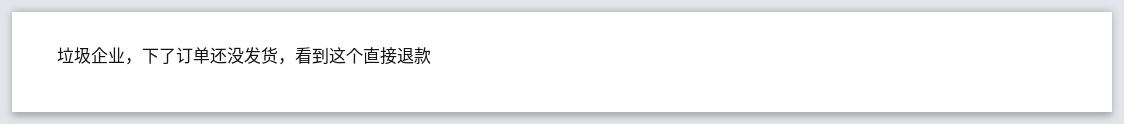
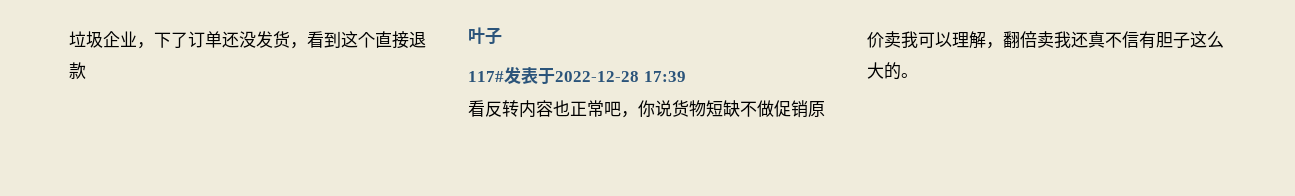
+ 叶子
+ 117#发表于2022-12-28 17:39
+ 看反转内容也正常吧，你说货物短缺不做促销原价卖我可以理解，翻倍卖我还真不信有胆子这么大的。

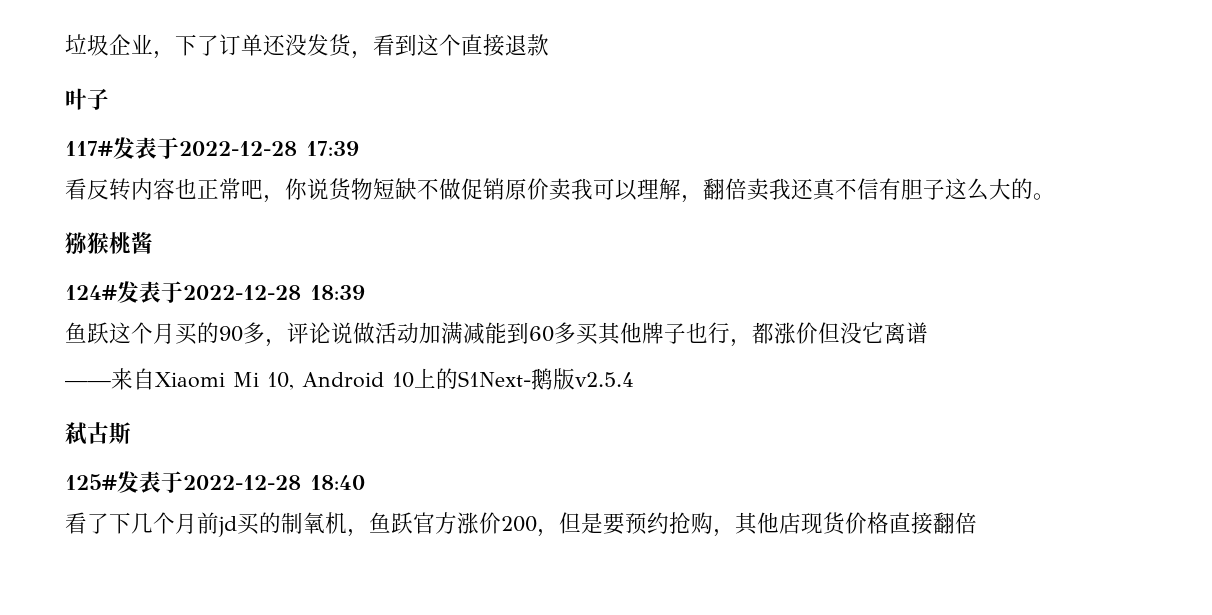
+ 猕猴桃酱
+ 124#发表于2022-12-28 18:39
+ 鱼跃这个月买的90多，评论说做活动加满减能到60多买其他牌子也行，都涨价但没它离谱
+ ——来自Xiaomi Mi 10, Android 10上的S1Next-鹅版v2.5.4
+ 弑古斯
+ 125#发表于2022-12-28 18:40
+ 看了下几个月前jd买的制氧机，鱼跃官方涨价200，但是要预约抢购，其他店现货价格直接翻倍

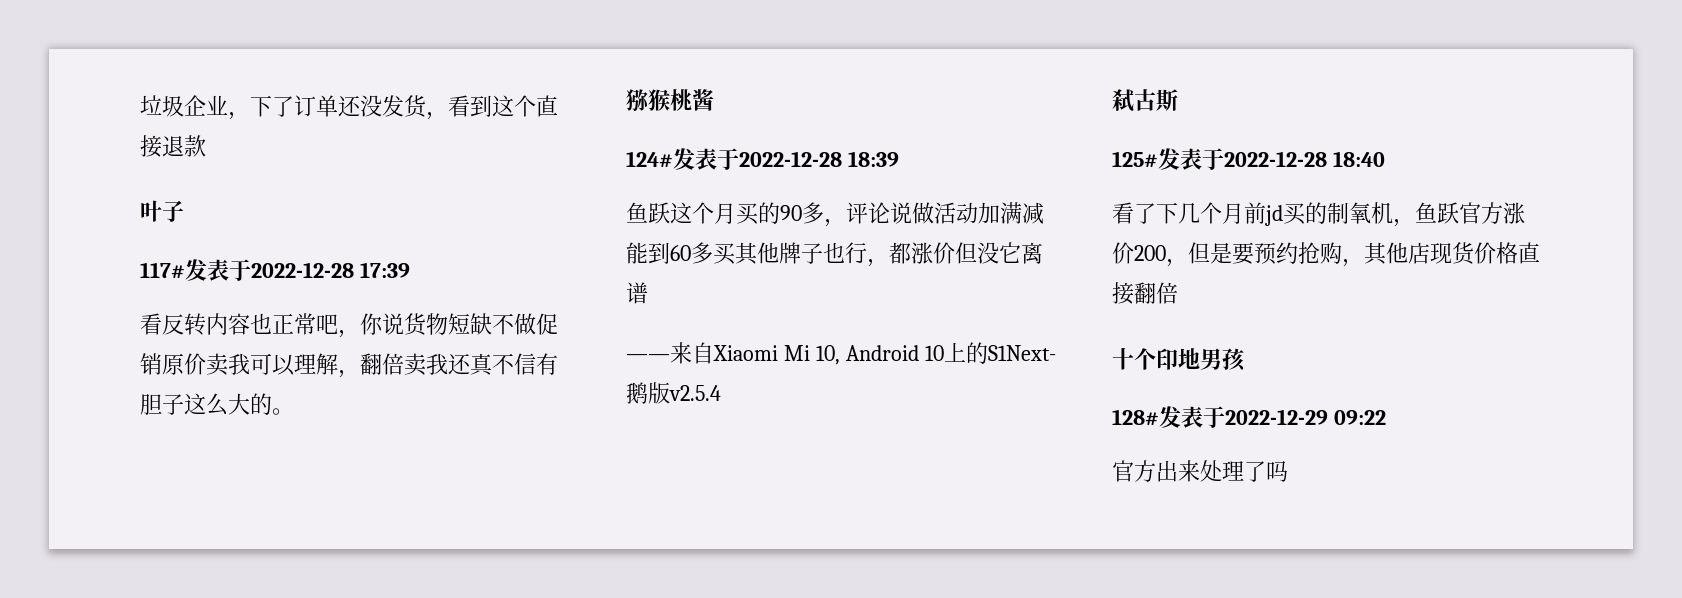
+ 十个印地男孩
+ 128#发表于2022-12-29 09:22
+ 官方出来处理了吗

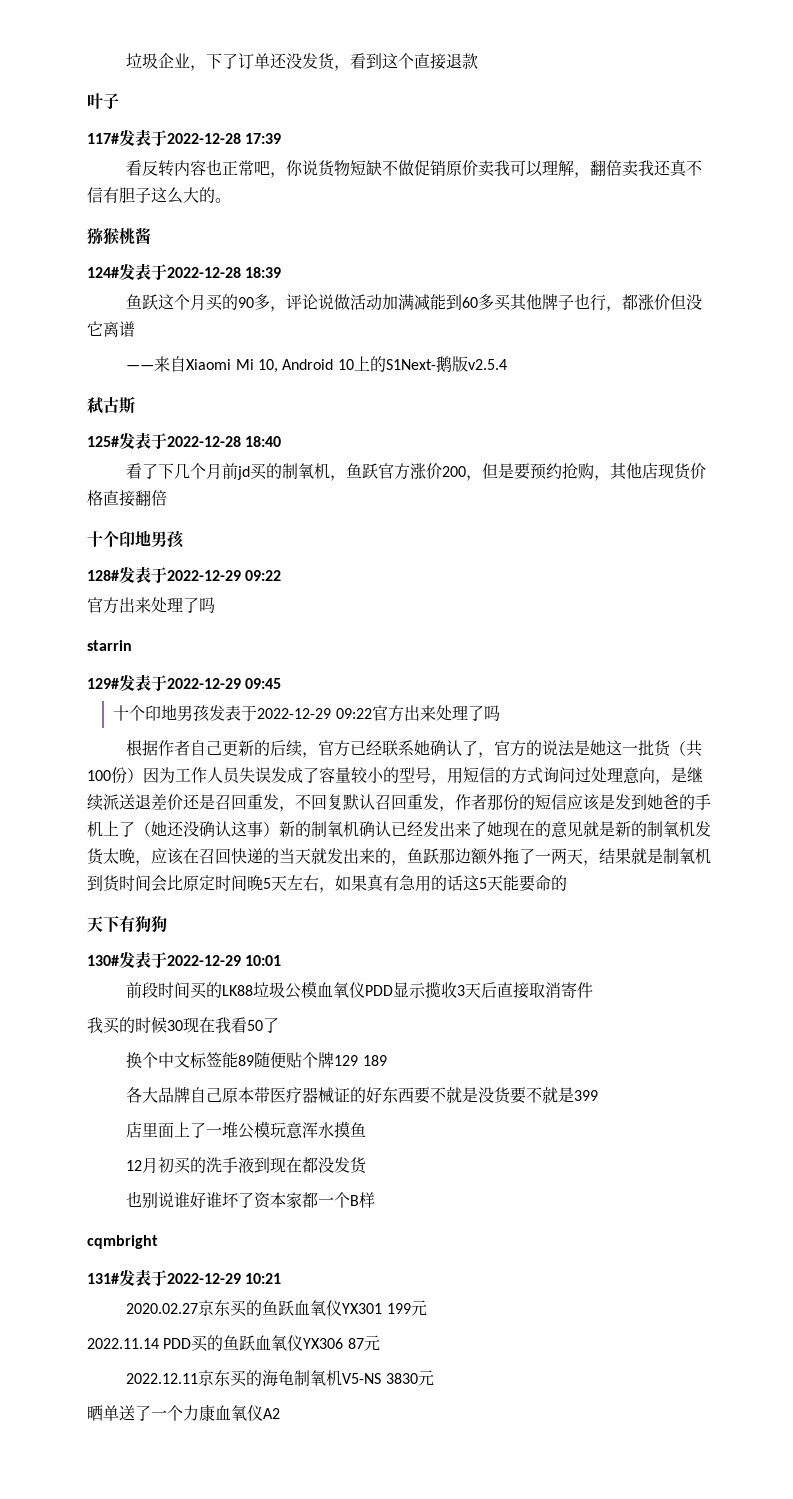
+ starrin
+ 129#发表于2022-12-29 09:45
+ 十个印地男孩发表于2022-12-29 09:22官方出来处理了吗
+ 根据作者自己更新的后续，官方已经联系她确认了，官方的说法是她这一批货（共100份）因为工作人员失误发成了容量较小的型号，用短信的方式询问过处理意向，是继续派送退差价还是召回重发，不回复默认召回重发，作者那份的短信应该是发到她爸的手机上了（她还没确认这事）新的制氧机确认已经发出来了她现在的意见就是新的制氧机发货太晚，应该在召回快递的当天就发出来的，鱼跃那边额外拖了一两天，结果就是制氧机到货时间会比原定时间晚5天左右，如果真有急用的话这5天能要命的
+ 天下有狗狗
+ 130#发表于2022-12-29 10:01
+ 前段时间买的LK88垃圾公模血氧仪PDD显示揽收3天后直接取消寄件
+ 我买的时候30现在我看50了
+ 换个中文标签能89随便贴个牌129 189
+ 各大品牌自己原本带医疗器械证的好东西要不就是没货要不就是399
+ 店里面上了一堆公模玩意浑水摸鱼
+ 12月初买的洗手液到现在都没发货
+ 也别说谁好谁坏了资本家都一个B样
+ cqmbright
+ 131#发表于2022-12-29 10:21
+ 2020.02.27京东买的鱼跃血氧仪YX301 199元
+ 2022.11.14 PDD买的鱼跃血氧仪YX306 87元
+ 2022.12.11京东买的海龟制氧机V5-NS 3830元
+ 晒单送了一个力康血氧仪A2

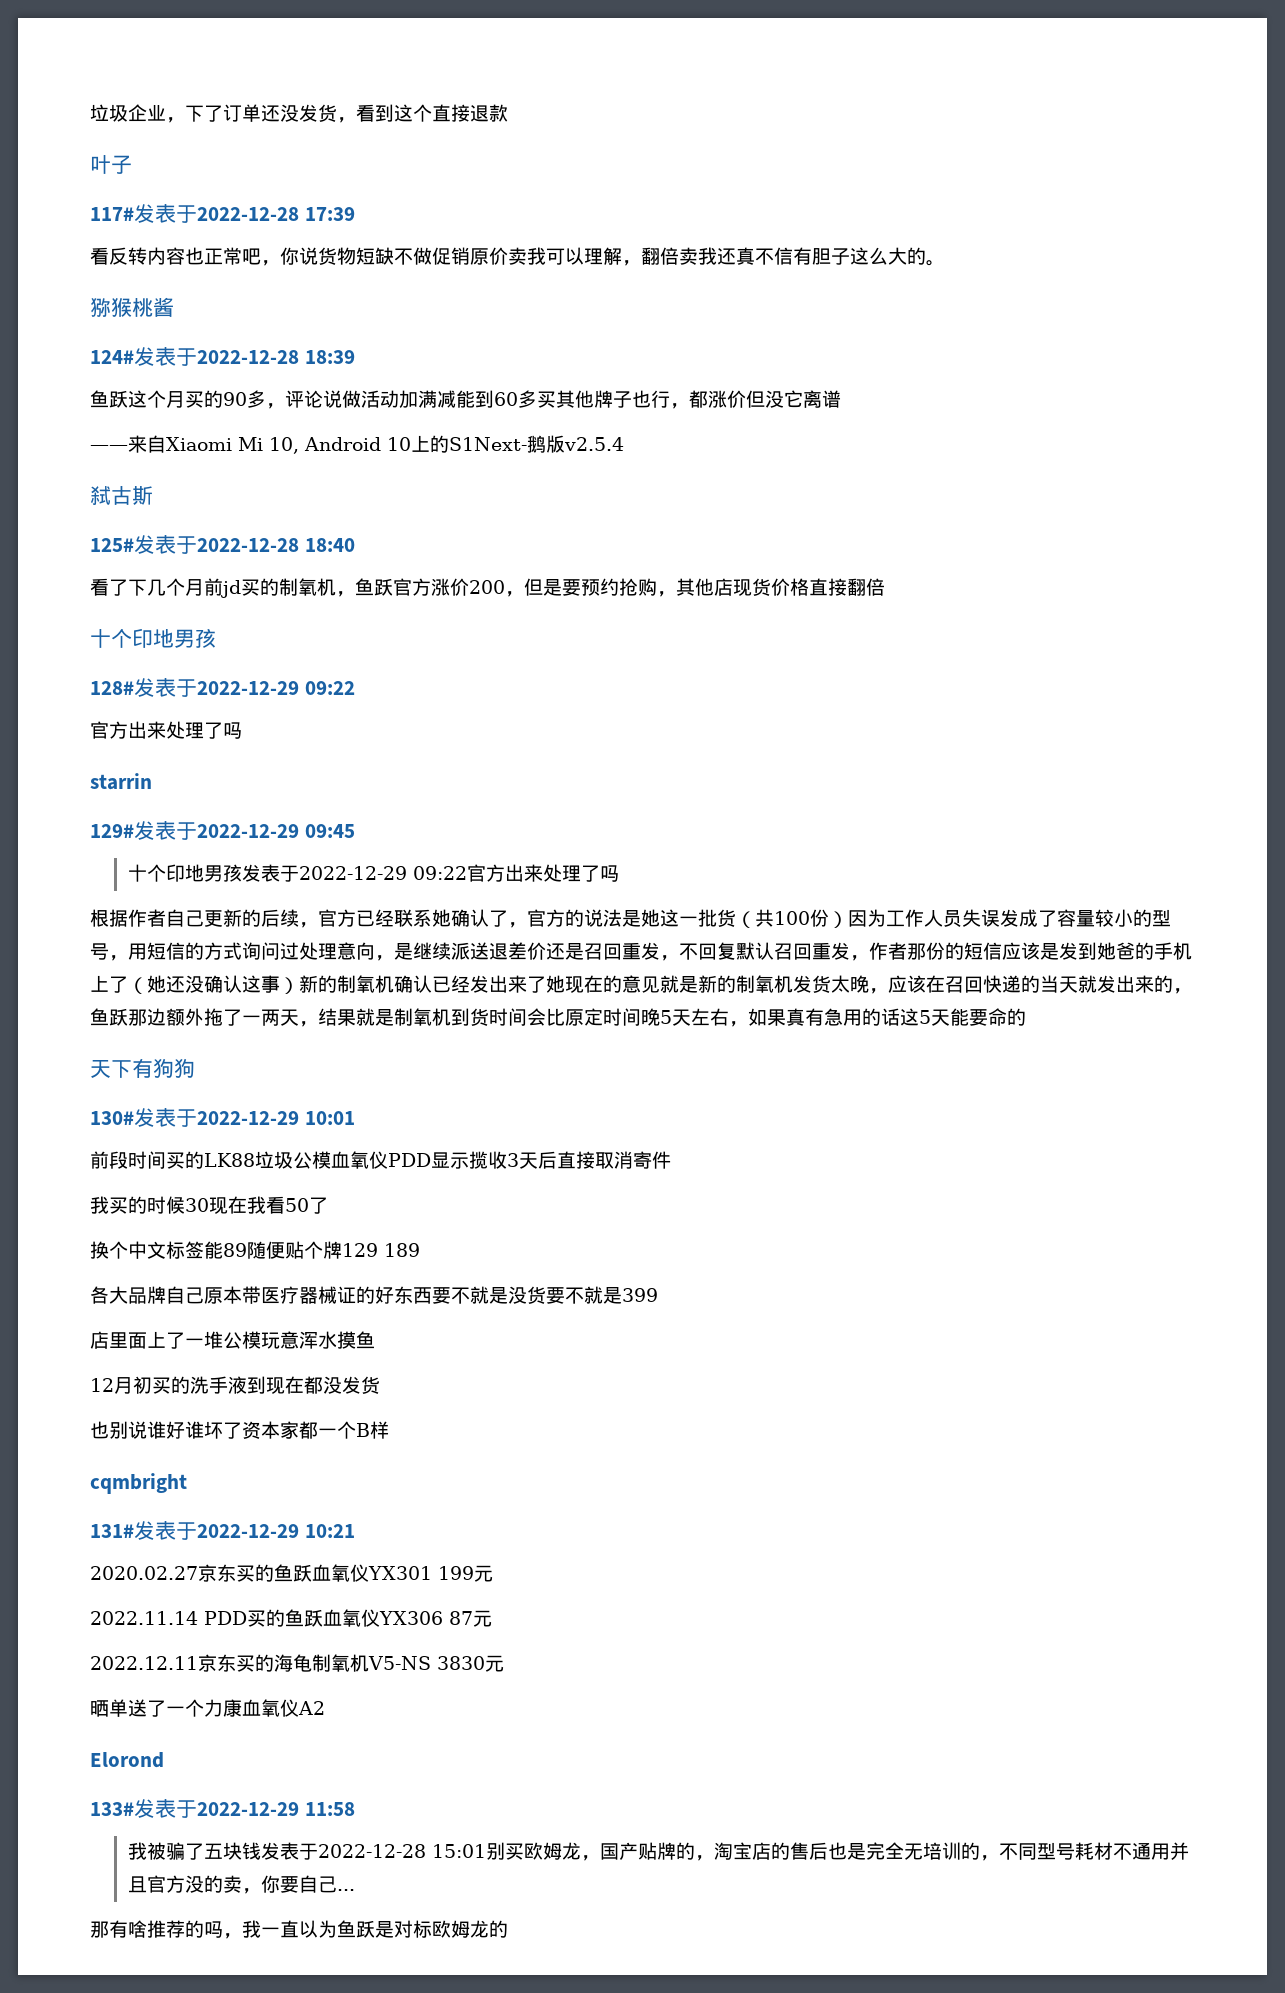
+ Elorond
+ 133#发表于2022-12-29 11:58
+ 我被骗了五块钱发表于2022-12-28 15:01别买欧姆龙，国产贴牌的，淘宝店的售后也是完全无培训的，不同型号耗材不通用并且官方没的卖，你要自己...
+ 那有啥推荐的吗，我一直以为鱼跃是对标欧姆龙的

